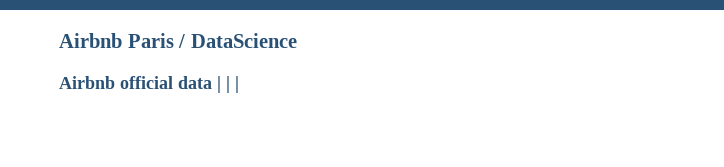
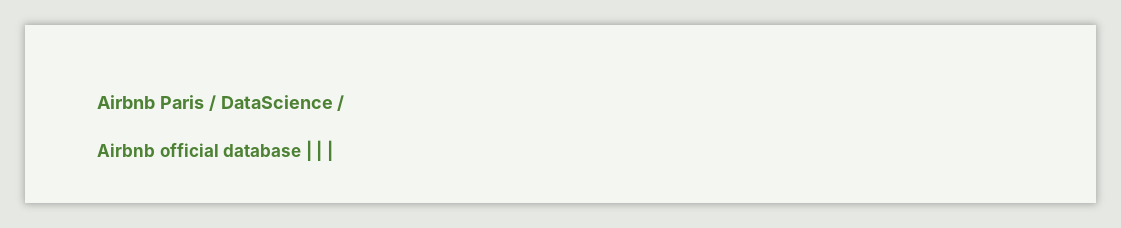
- Airbnb Paris / DataScience
+ Airbnb Paris / DataScience /
- Airbnb official data | | |
+ Airbnb official database | | |

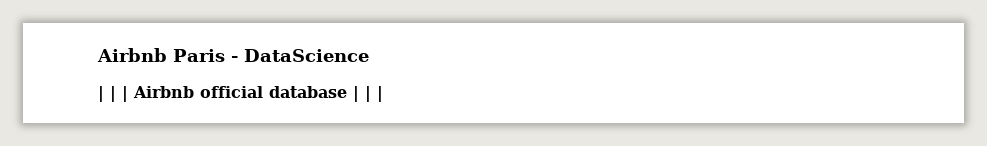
- Airbnb Paris / DataScience /
- Airbnb official database | | |
+ Airbnb Paris - DataScience
+ | | | Airbnb official database | | |

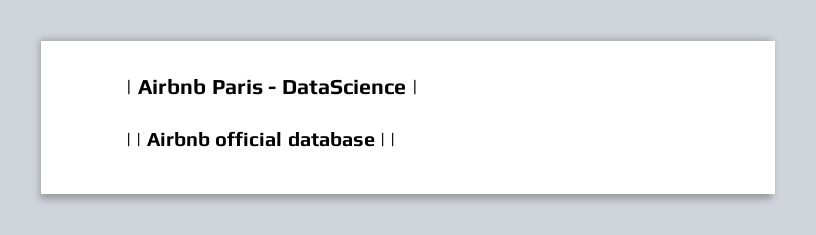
- Airbnb Paris - DataScience
- | | | Airbnb official database | | |
+ | Airbnb Paris - DataScience |
+ | | Airbnb official database | |

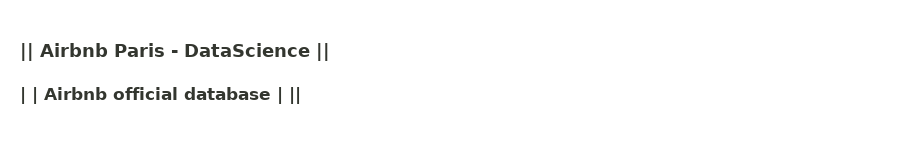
- | Airbnb Paris - DataScience |
+ || Airbnb Paris - DataScience ||
- | | Airbnb official database | |
+ | | Airbnb official database | ||

